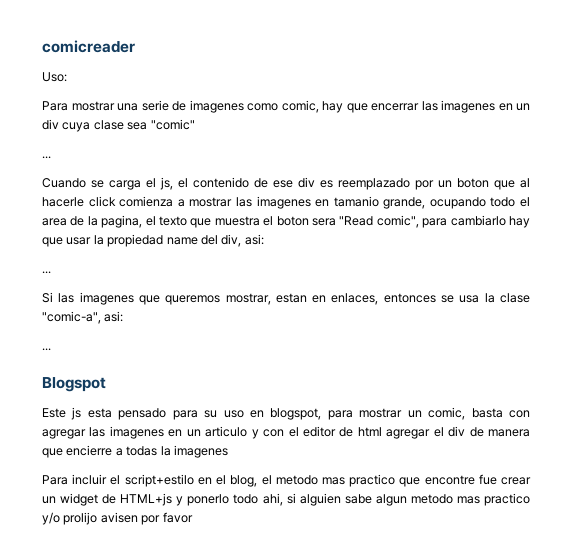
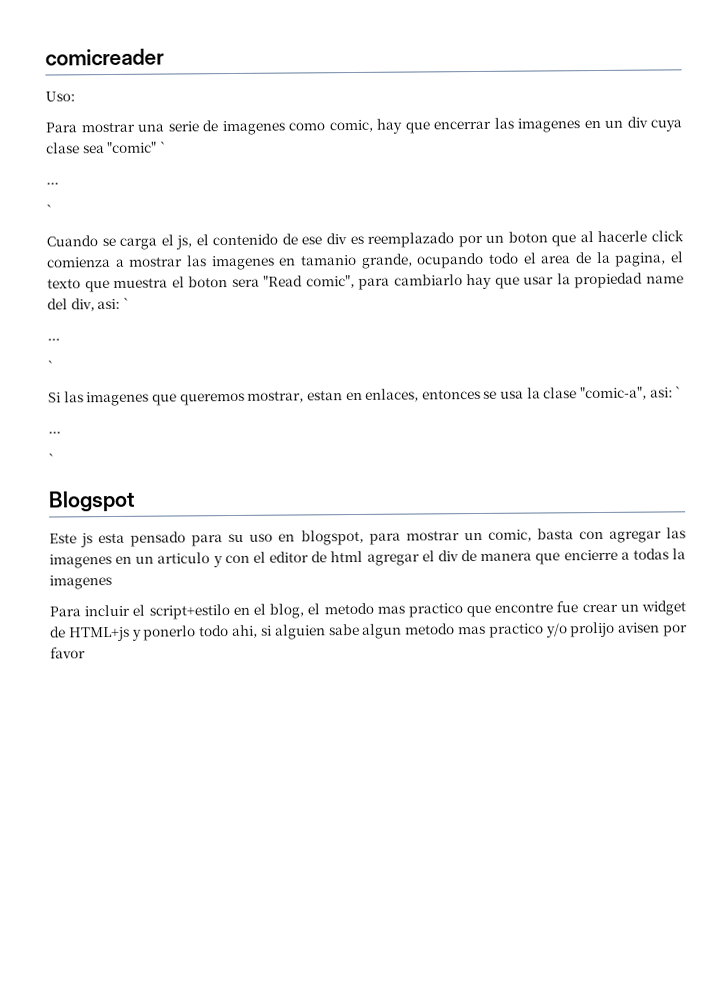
- Para mostrar una serie de imagenes como comic, hay que encerrar las imagenes en un div cuya clase sea "comic"
+ Para mostrar una serie de imagenes como comic, hay que encerrar las imagenes en un div cuya clase sea "comic" `
  ...
+ `
- Cuando se carga el js, el contenido de ese div es reemplazado por un boton que al hacerle click comienza a mostrar las imagenes en tamanio grande, ocupando todo el area de la pagina, el texto que muestra el boton sera "Read comic", para cambiarlo hay que usar la propiedad name del div, asi:
+ Cuando se carga el js, el contenido de ese div es reemplazado por un boton que al hacerle click comienza a mostrar las imagenes en tamanio grande, ocupando todo el area de la pagina, el texto que muestra el boton sera "Read comic", para cambiarlo hay que usar la propiedad name del div, asi: `
  ...
+ `
- Si las imagenes que queremos mostrar, estan en enlaces, entonces se usa la clase "comic-a", asi:
+ Si las imagenes que queremos mostrar, estan en enlaces, entonces se usa la clase "comic-a", asi: `
  ...
+ `

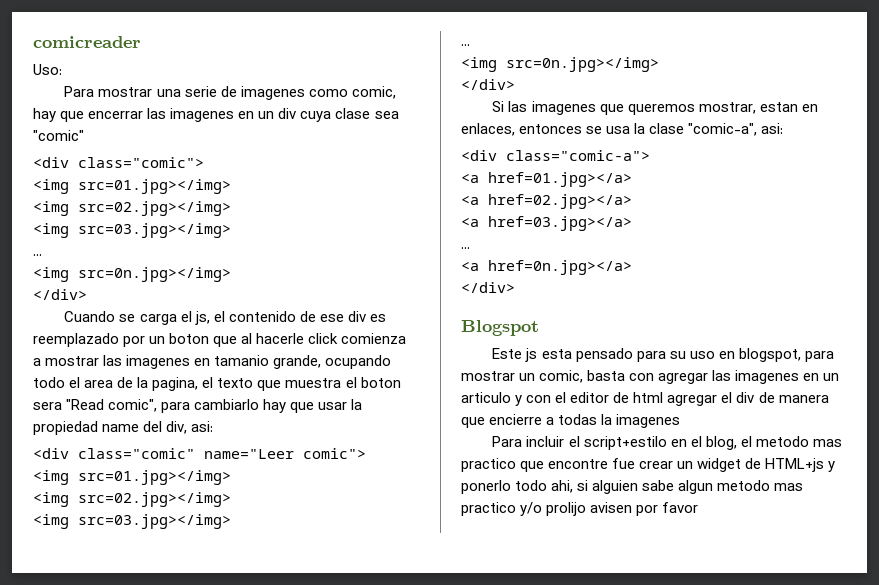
- Para mostrar una serie de imagenes como comic, hay que encerrar las imagenes en un div cuya clase sea "comic" `
+ Para mostrar una serie de imagenes como comic, hay que encerrar las imagenes en un div cuya clase sea "comic"
+ <div class="comic">
+ <img src=01.jpg></img>
+ <img src=02.jpg></img>
+ <img src=03.jpg></img>
  ...
- `
+ <img src=0n.jpg></img>
+ </div>
- Cuando se carga el js, el contenido de ese div es reemplazado por un boton que al hacerle click comienza a mostrar las imagenes en tamanio grande, ocupando todo el area de la pagina, el texto que muestra el boton sera "Read comic", para cambiarlo hay que usar la propiedad name del div, asi: `
+ Cuando se carga el js, el contenido de ese div es reemplazado por un boton que al hacerle click comienza a mostrar las imagenes en tamanio grande, ocupando todo el area de la pagina, el texto que muestra el boton sera "Read comic", para cambiarlo hay que usar la propiedad name del div, asi:
+ <div class="comic" name="Leer comic">
+ <img src=01.jpg></img>
+ <img src=02.jpg></img>
+ <img src=03.jpg></img>
  ...
- `
+ <img src=0n.jpg></img>
+ </div>
- Si las imagenes que queremos mostrar, estan en enlaces, entonces se usa la clase "comic-a", asi: `
+ Si las imagenes que queremos mostrar, estan en enlaces, entonces se usa la clase "comic-a", asi:
+ <div class="comic-a">
+ <a href=01.jpg></a>
+ <a href=02.jpg></a>
+ <a href=03.jpg></a>
  ...
- `
+ <a href=0n.jpg></a>
+ </div>

